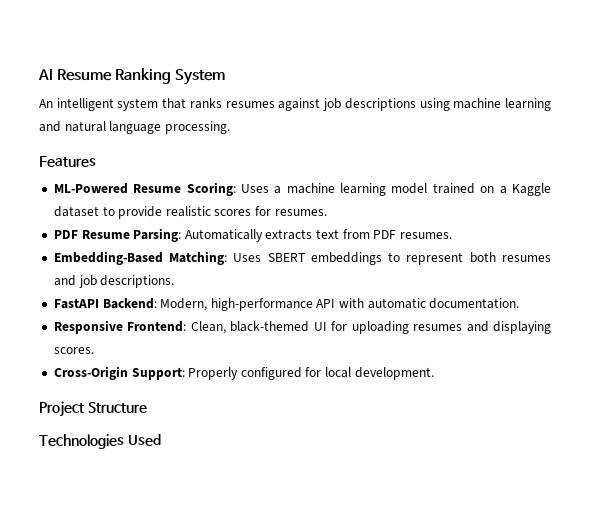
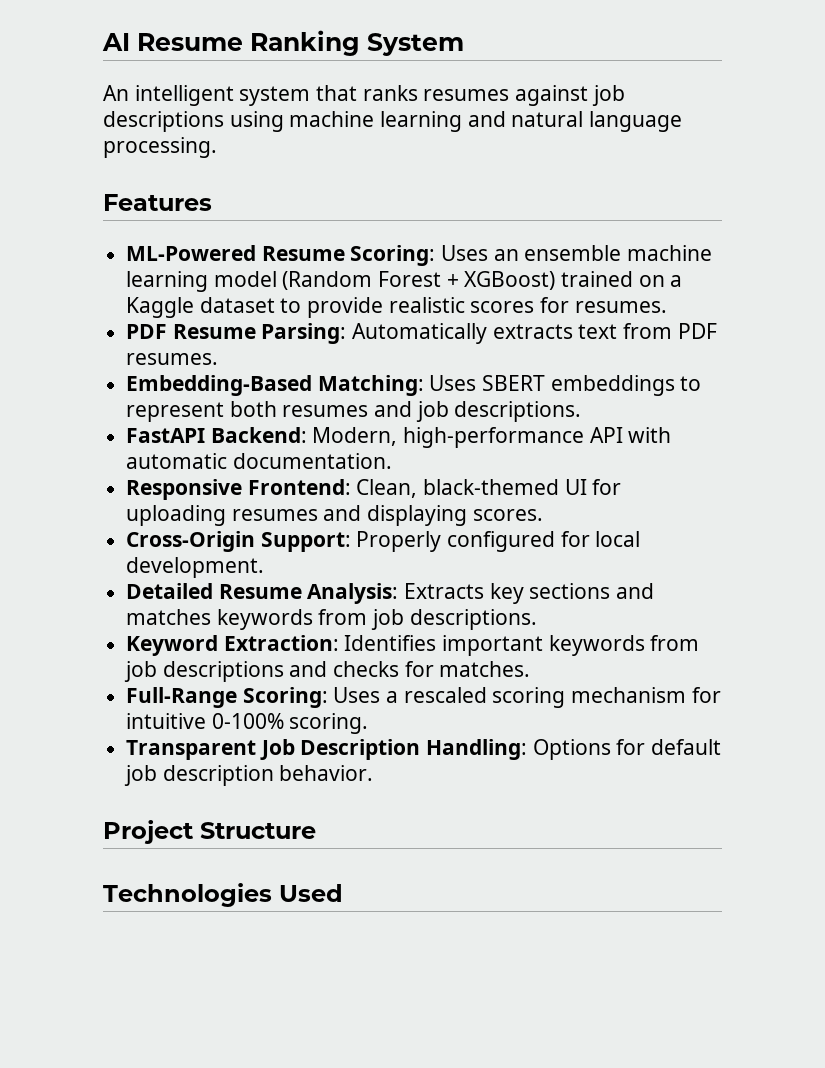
- ML-Powered Resume Scoring: Uses a machine learning model trained on a Kaggle dataset to provide realistic scores for resumes.
+ ML-Powered Resume Scoring: Uses an ensemble machine learning model (Random Forest + XGBoost) trained on a Kaggle dataset to provide realistic scores for resumes.
+ Detailed Resume Analysis: Extracts key sections and matches keywords from job descriptions.
+ Keyword Extraction: Identifies important keywords from job descriptions and checks for matches.
+ Full-Range Scoring: Uses a rescaled scoring mechanism for intuitive 0-100% scoring.
+ Transparent Job Description Handling: Options for default job description behavior.

